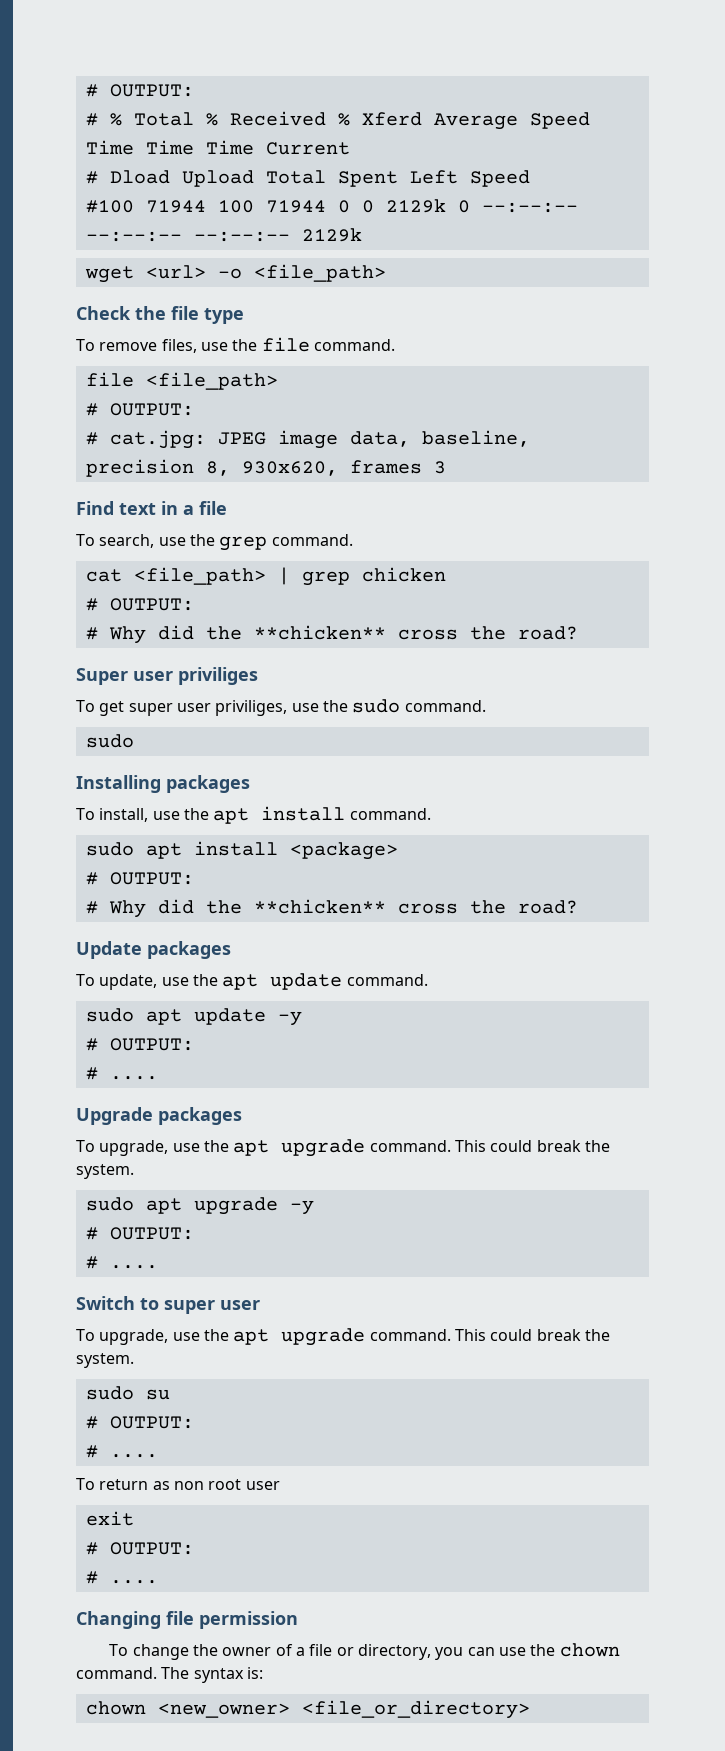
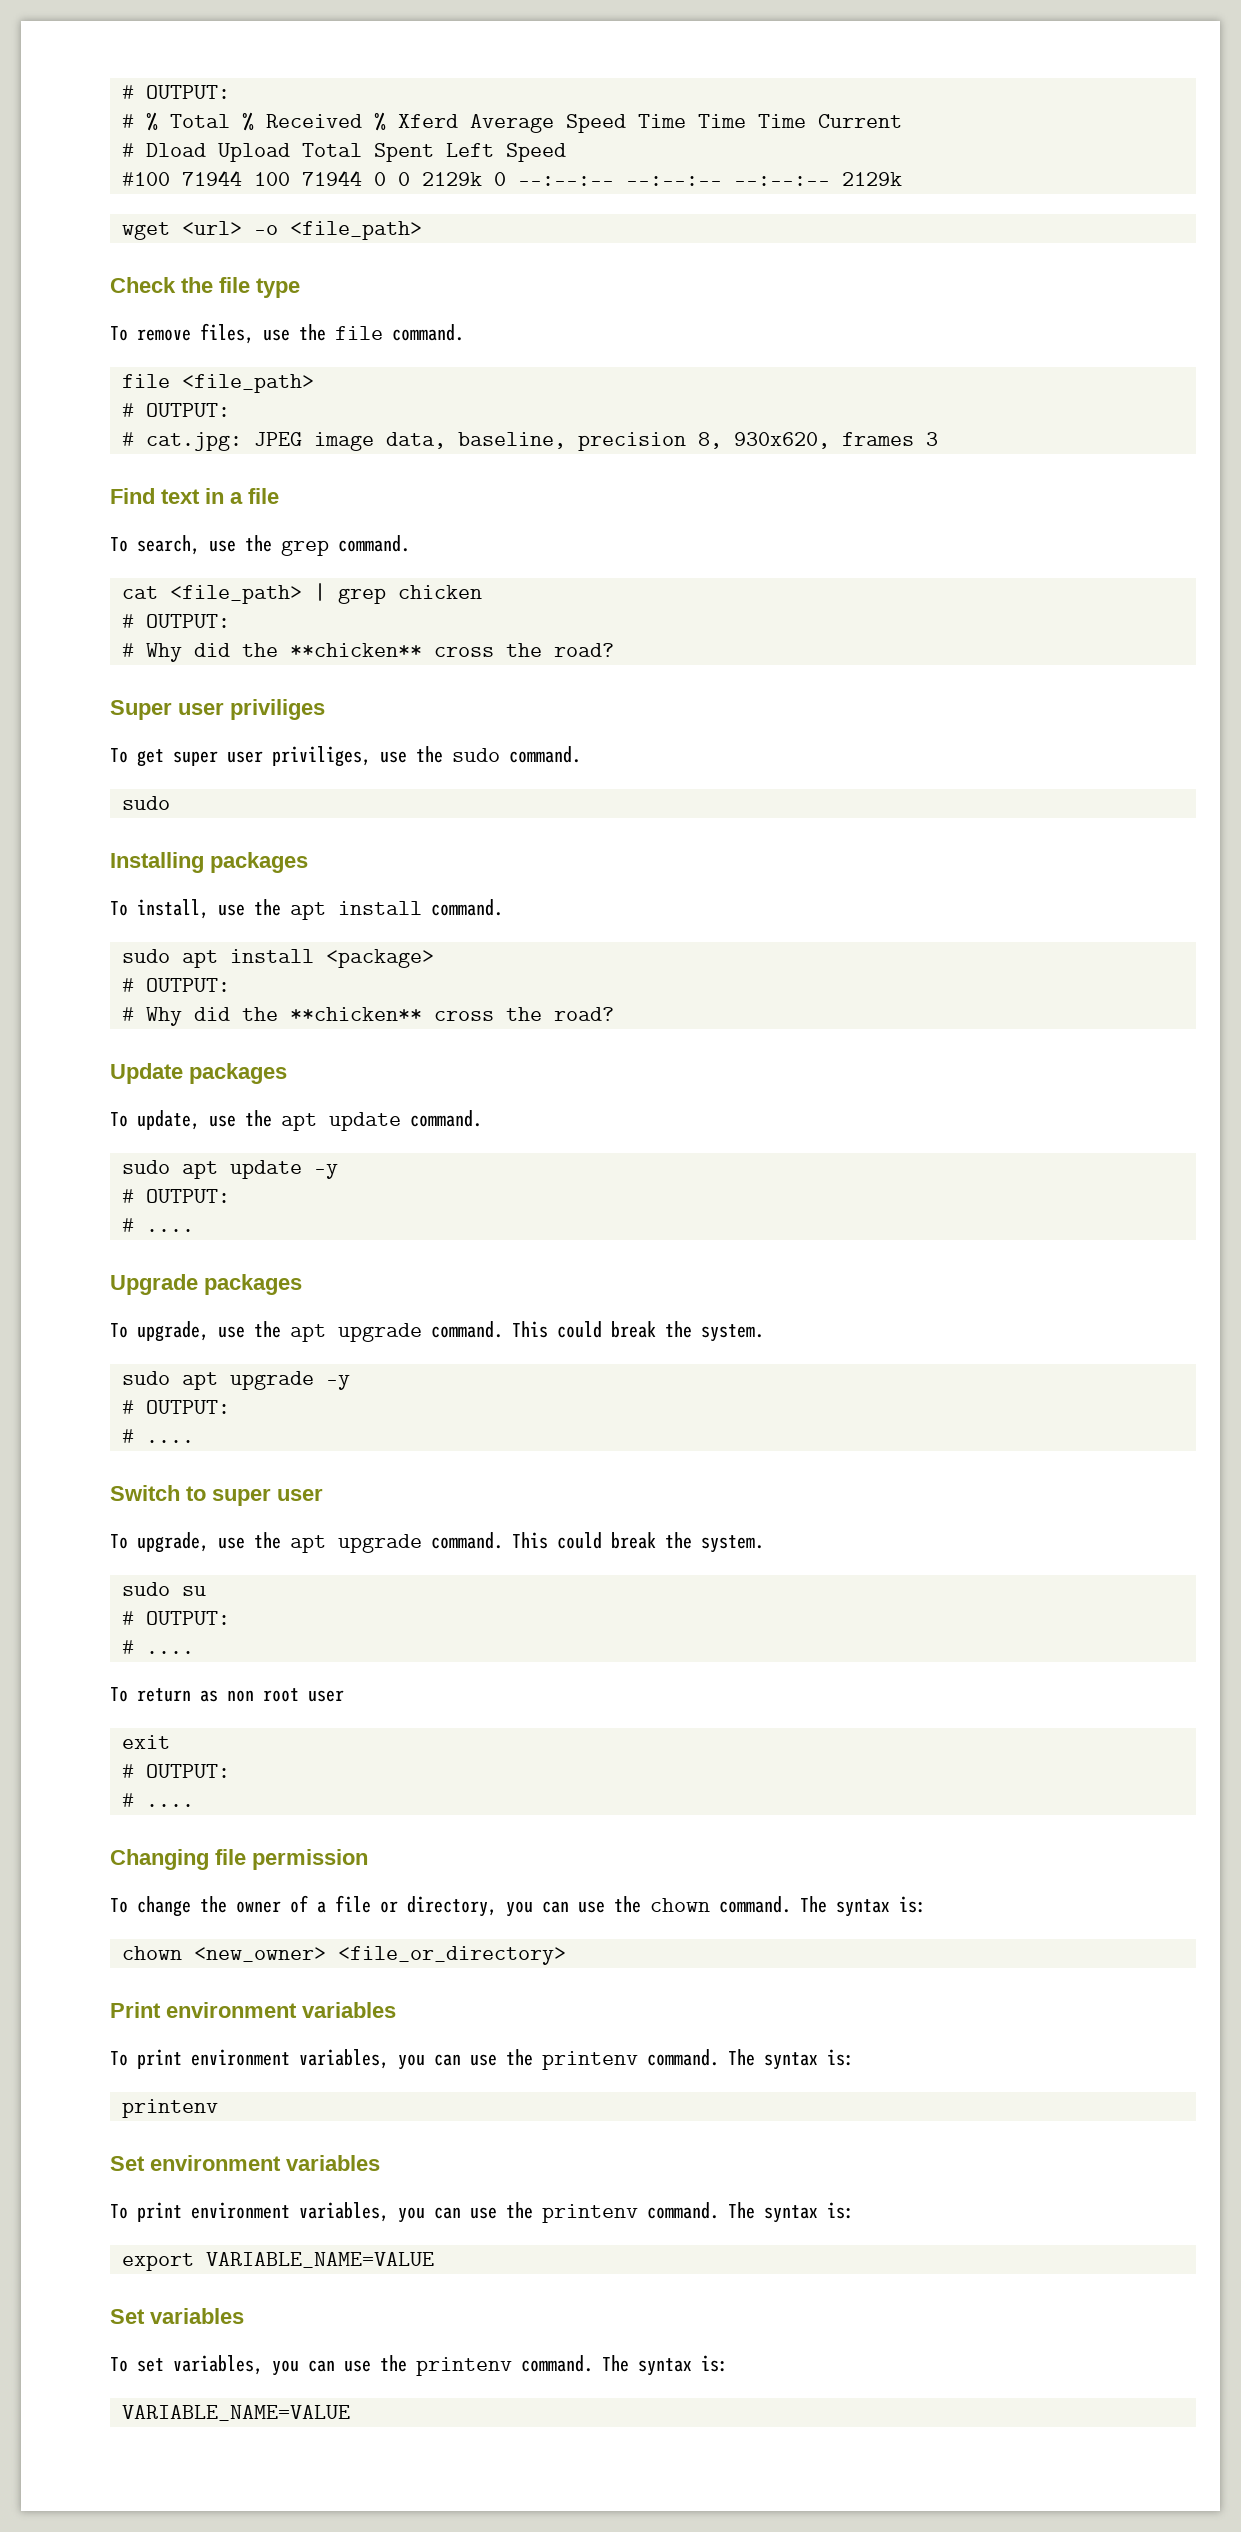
+ Print environment variables
+ To print environment variables, you can use the printenv command. The syntax is:
+ printenv
+ Set environment variables
+ To print environment variables, you can use the printenv command. The syntax is:
+ export VARIABLE_NAME=VALUE
+ Set variables
+ To set variables, you can use the printenv command. The syntax is:
+ VARIABLE_NAME=VALUE

